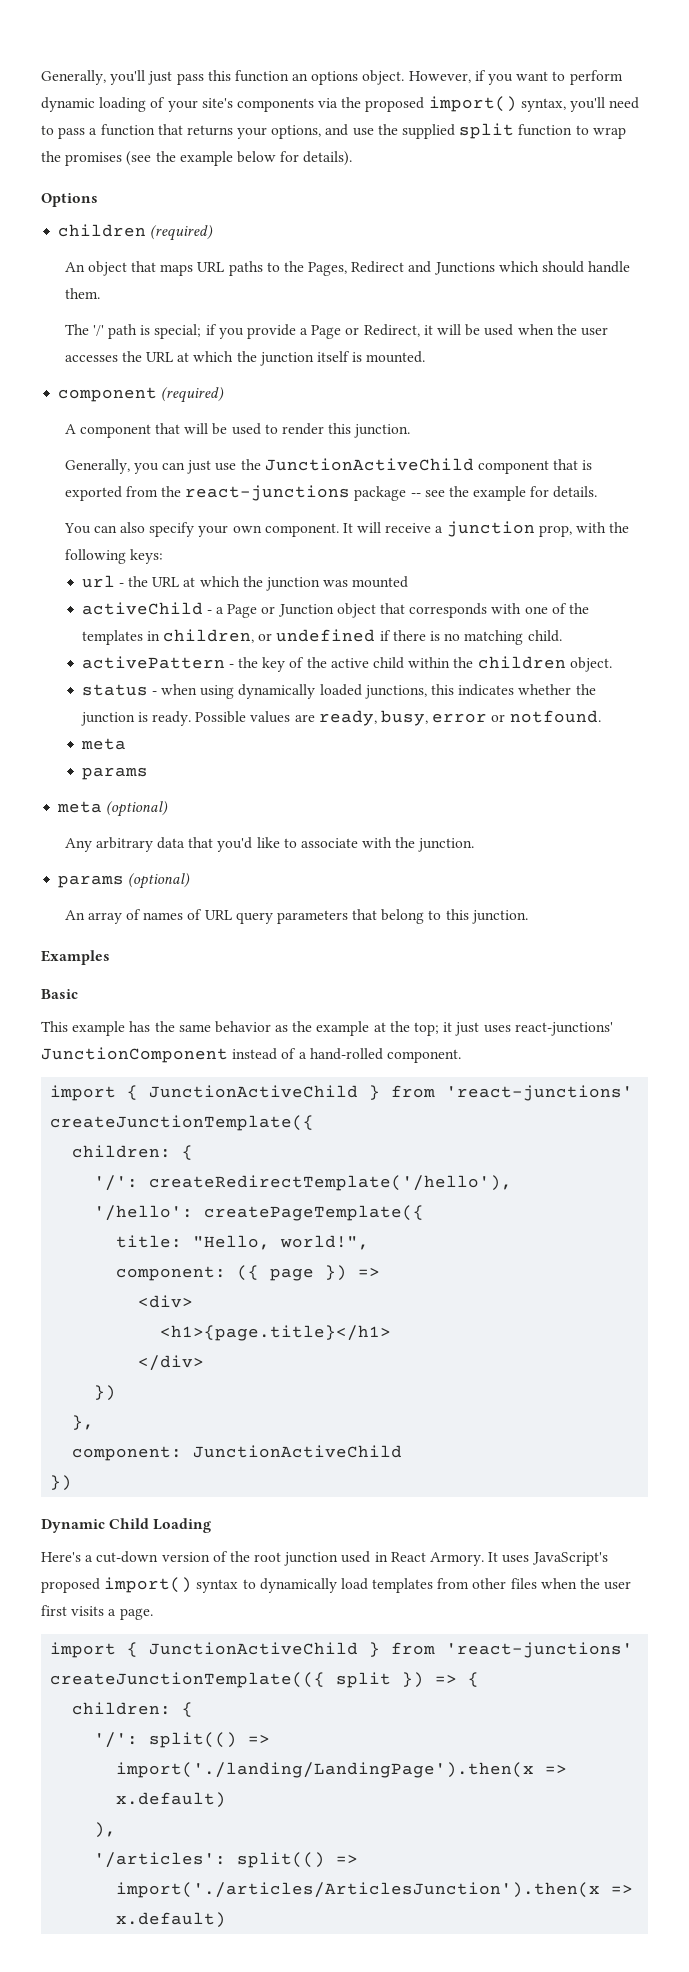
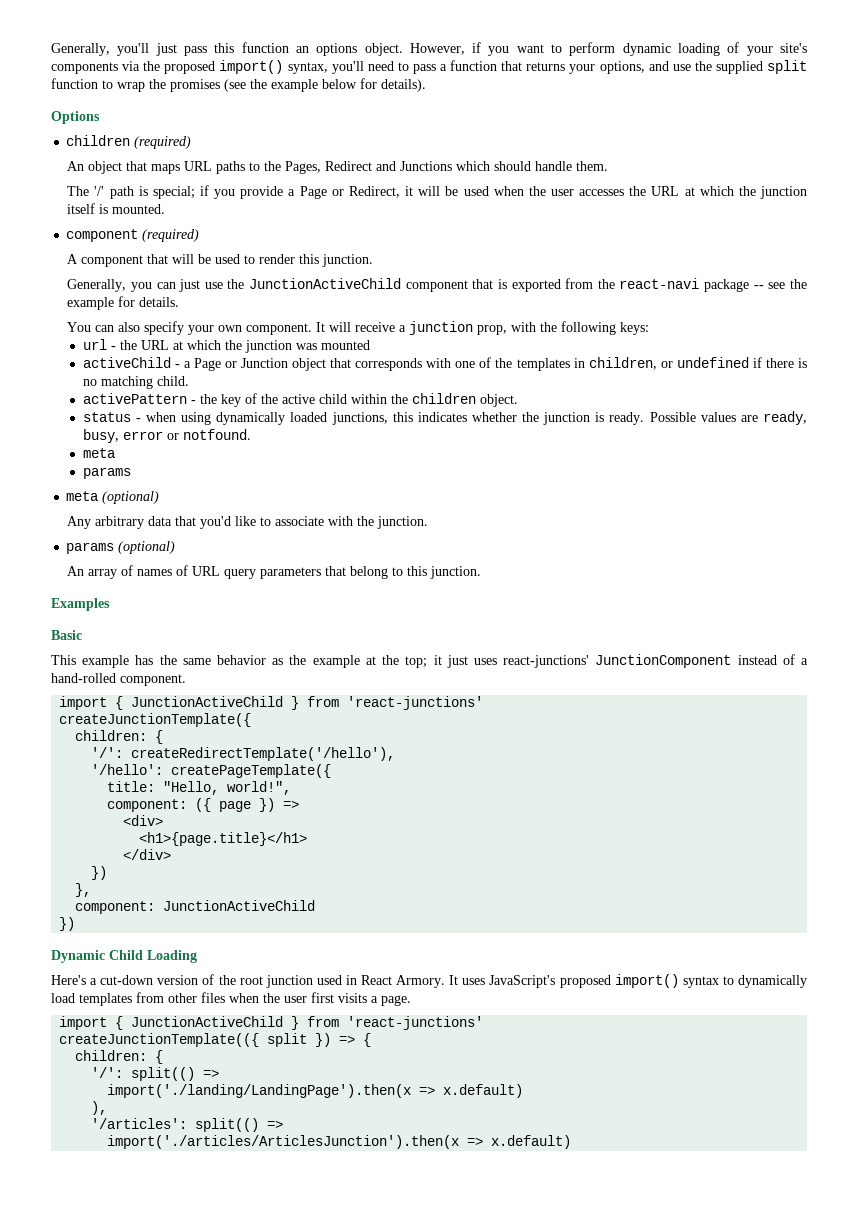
- Generally, you can just use the JunctionActiveChild component that is exported from the react-junctions package -- see the example for details.
+ Generally, you can just use the JunctionActiveChild component that is exported from the react-navi package -- see the example for details.

